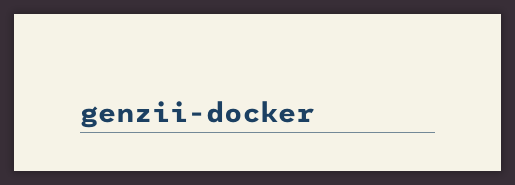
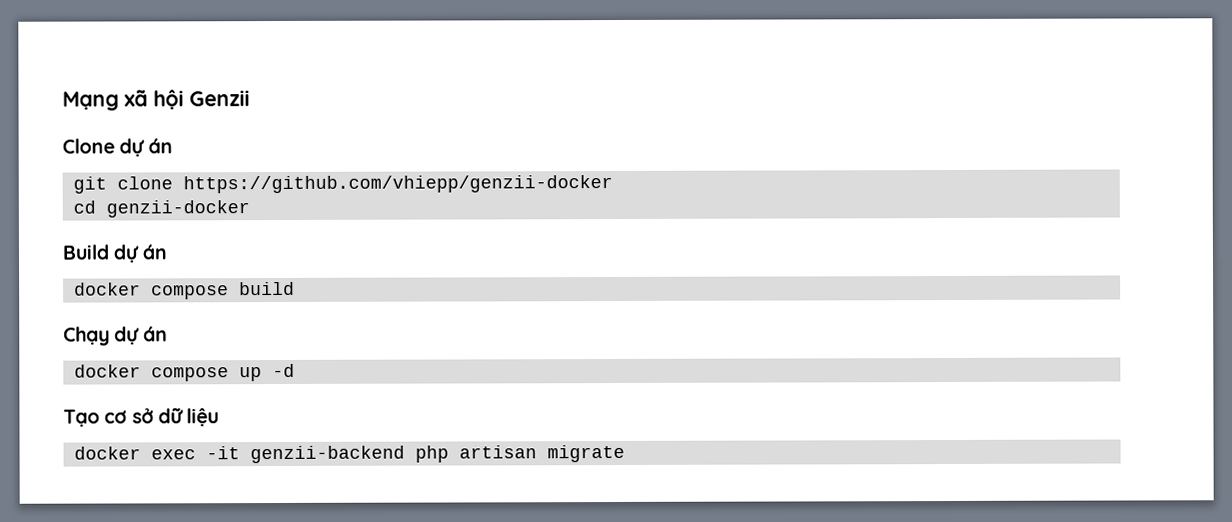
- genzii-docker
+ Mạng xã hội Genzii
+ Clone dự án
+ git clone https://github.com/vhiepp/genzii-docker
+ cd genzii-docker
+ Build dự án
+ docker compose build
+ Chạy dự án
+ docker compose up -d
+ Tạo cơ sở dữ liệu
+ docker exec -it genzii-backend php artisan migrate

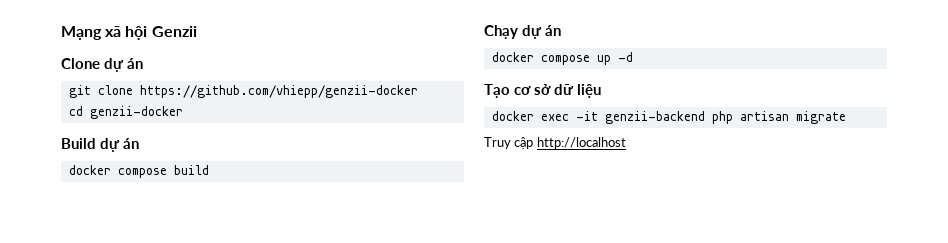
+ Truy cập http://localhost

